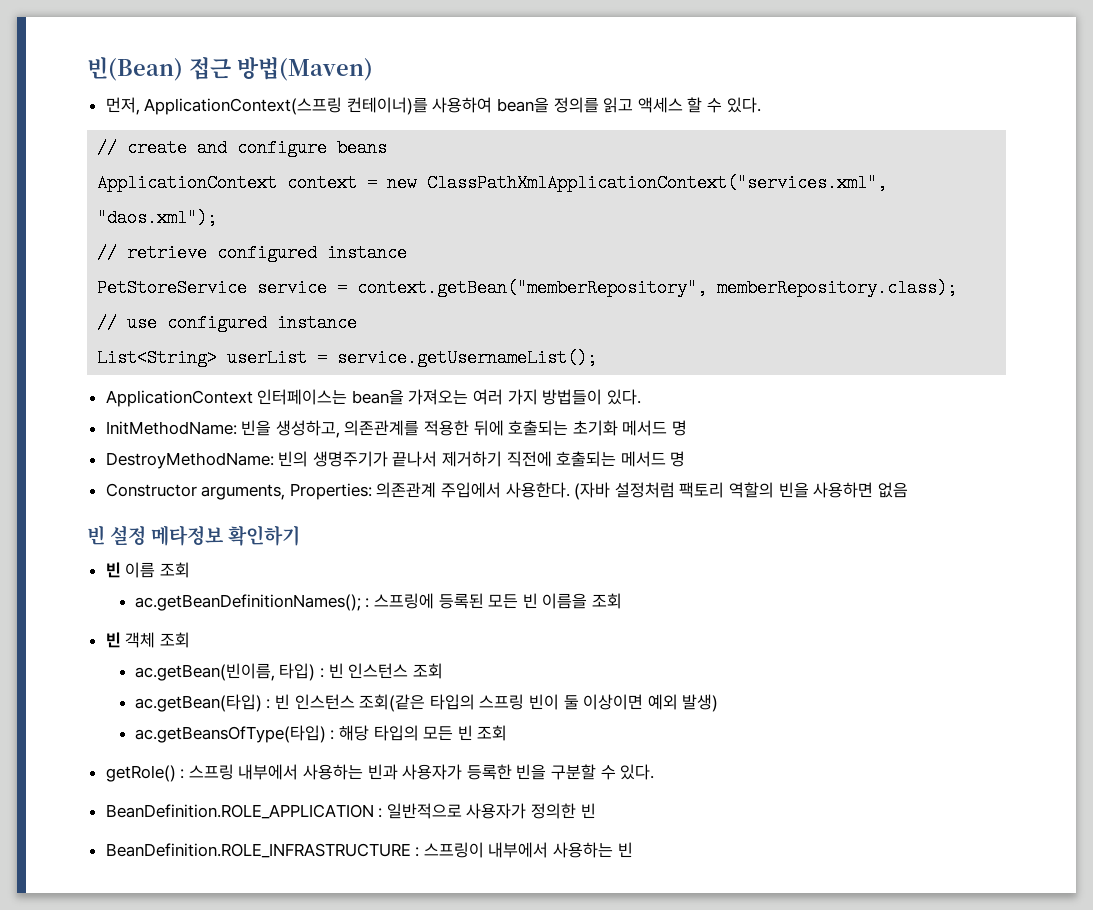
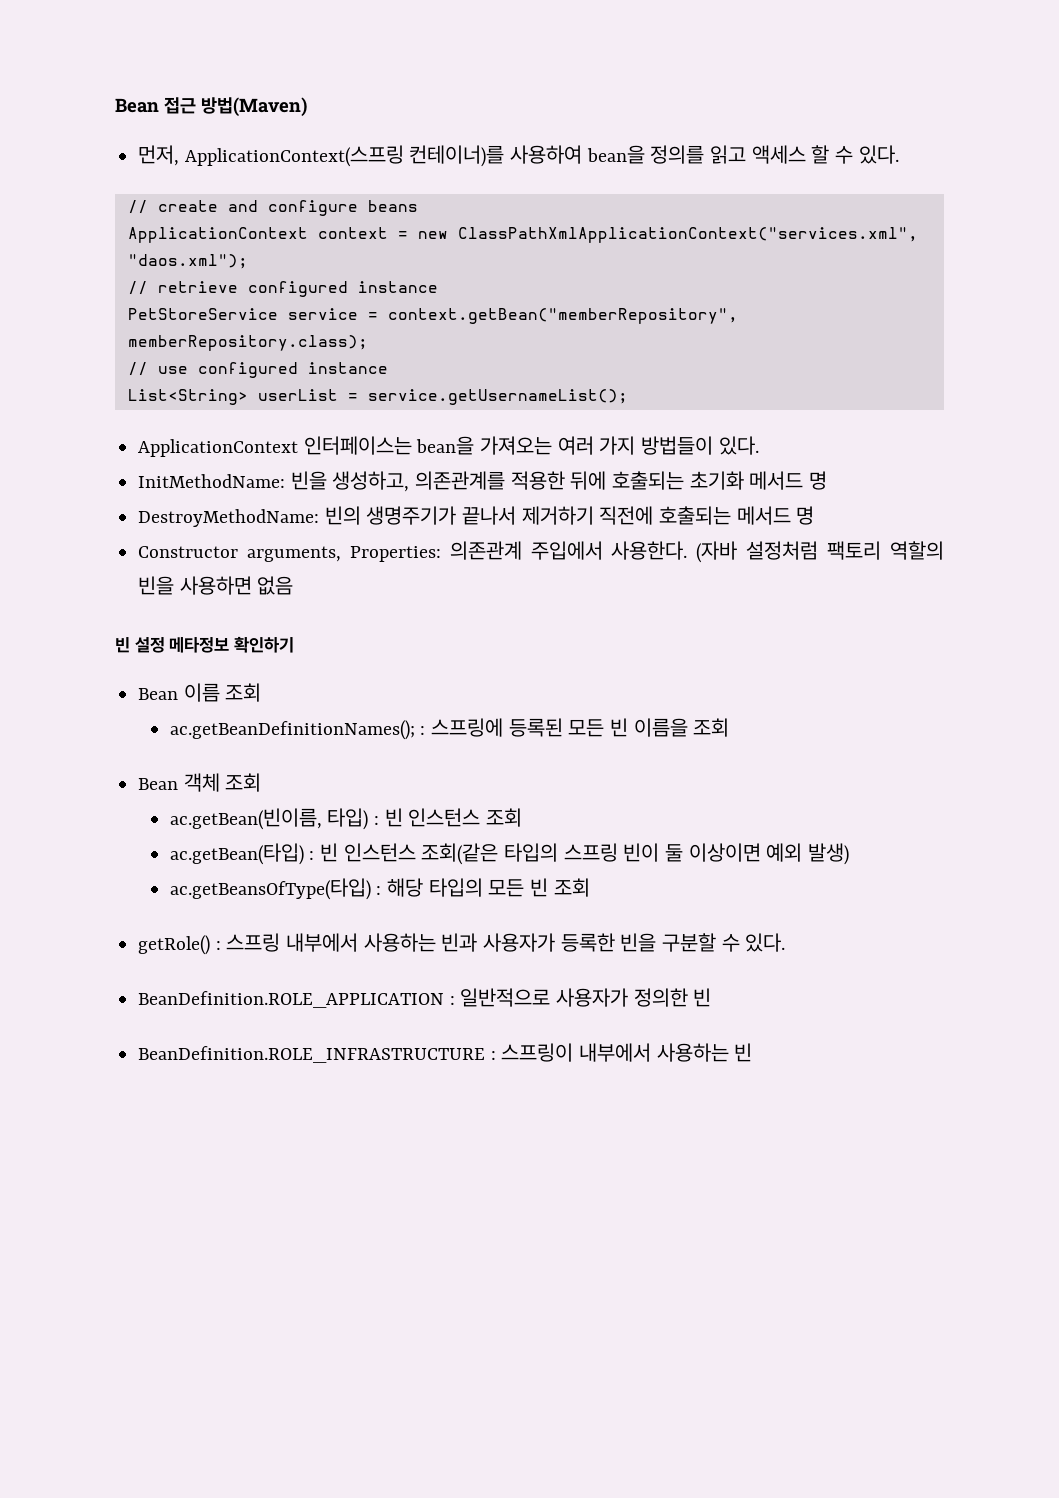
- 빈(Bean) 접근 방법(Maven)
+ Bean 접근 방법(Maven)
- 빈 이름 조회
+ Bean 이름 조회
- 빈 객체 조회
+ Bean 객체 조회

